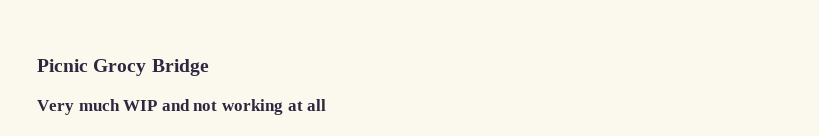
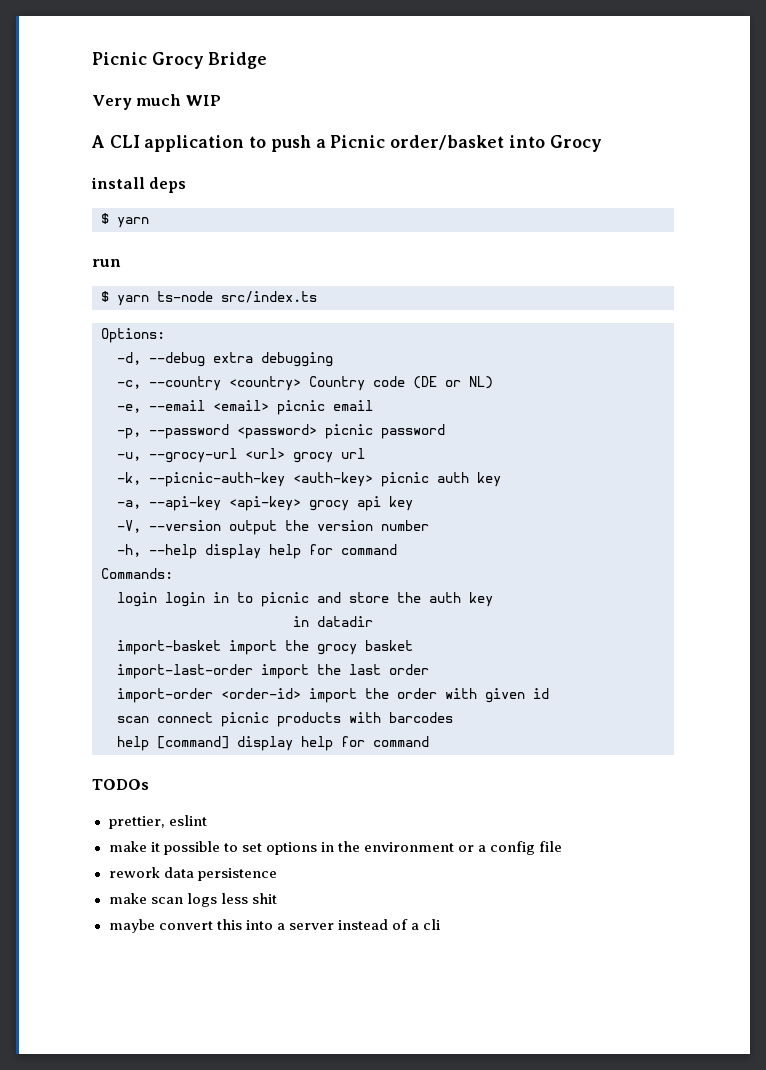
- Very much WIP and not working at all
+ Very much WIP
+ A CLI application to push a Picnic order/basket into Grocy
+ install deps
+ $ yarn
+ run
+ $ yarn ts-node src/index.ts
+ Options:
+ -d, --debug extra debugging
+ -c, --country <country> Country code (DE or NL)
+ -e, --email <email> picnic email
+ -p, --password <password> picnic password
+ -u, --grocy-url <url> grocy url
+ -k, --picnic-auth-key <auth-key> picnic auth key
+ -a, --api-key <api-key> grocy api key
+ -V, --version output the version number
+ -h, --help display help for command
+ Commands:
+ login login in to picnic and store the auth key
+ in datadir
+ import-basket import the grocy basket
+ import-last-order import the last order
+ import-order <order-id> import the order with given id
+ scan connect picnic products with barcodes
+ help [command] display help for command
+ TODOs
+ prettier, eslint
+ make it possible to set options in the environment or a config file
+ rework data persistence
+ make scan logs less shit
+ maybe convert this into a server instead of a cli

